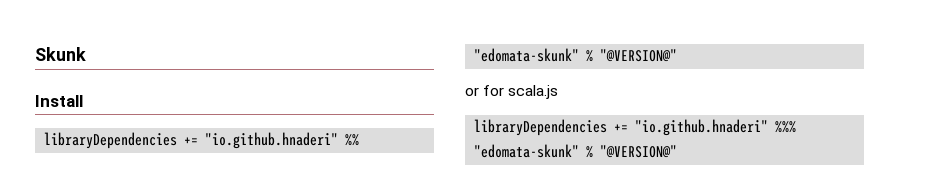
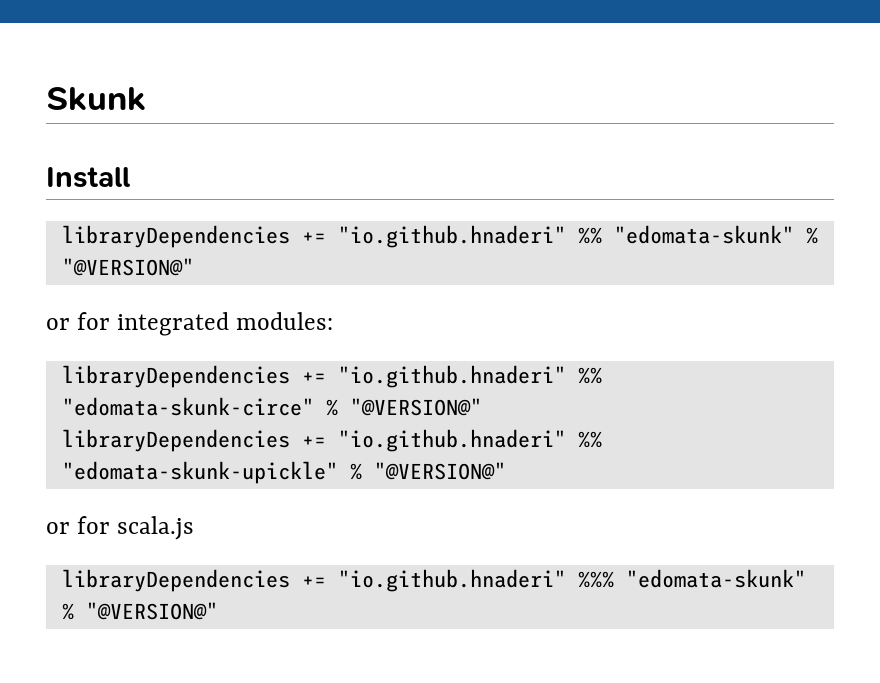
+ or for integrated modules:
+ libraryDependencies += "io.github.hnaderi" %% "edomata-skunk-circe" % "@VERSION@"
+ libraryDependencies += "io.github.hnaderi" %% "edomata-skunk-upickle" % "@VERSION@"

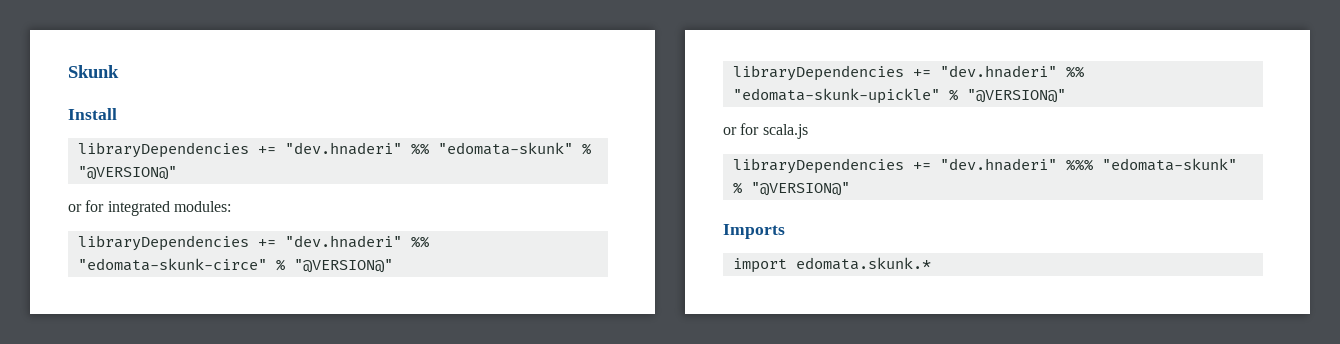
- libraryDependencies += "io.github.hnaderi" %% "edomata-skunk" % "@VERSION@"
+ libraryDependencies += "dev.hnaderi" %% "edomata-skunk" % "@VERSION@"
- libraryDependencies += "io.github.hnaderi" %% "edomata-skunk-circe" % "@VERSION@"
+ libraryDependencies += "dev.hnaderi" %% "edomata-skunk-circe" % "@VERSION@"
- libraryDependencies += "io.github.hnaderi" %% "edomata-skunk-upickle" % "@VERSION@"
+ libraryDependencies += "dev.hnaderi" %% "edomata-skunk-upickle" % "@VERSION@"
- libraryDependencies += "io.github.hnaderi" %%% "edomata-skunk" % "@VERSION@"
+ libraryDependencies += "dev.hnaderi" %%% "edomata-skunk" % "@VERSION@"
+ Imports
+ import edomata.skunk.*

